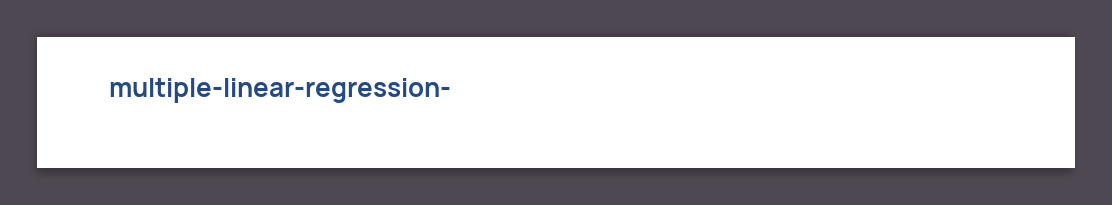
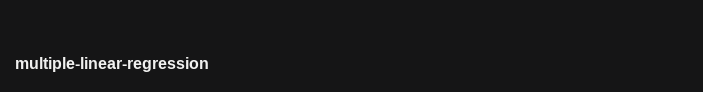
- multiple-linear-regression-
+ multiple-linear-regression

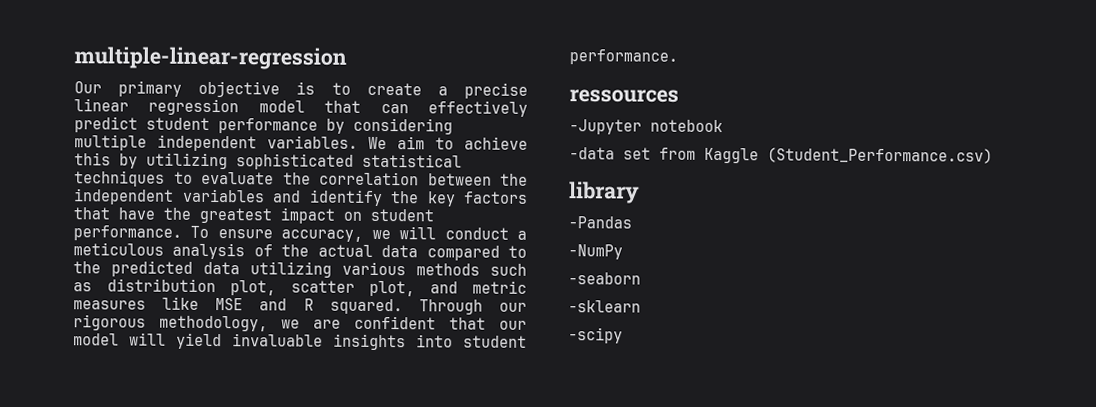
+ Our primary objective is to create a precise linear regression model that can effectively predict student performance by considering multiple independent variables. We aim to achieve this by utilizing sophisticated statistical techniques to evaluate the correlation between the independent variables and identify the key factors that have the greatest impact on student performance. To ensure accuracy, we will conduct a meticulous analysis of the actual data compared to the predicted data utilizing various methods such as distribution plot, scatter plot, and metric measures like MSE and R squared. Through our rigorous methodology, we are confident that our model will yield invaluable insights into student performance.
+ ressources
+ -Jupyter notebook
+ -data set from Kaggle (Student_Performance.csv)
+ library
+ -Pandas
+ -NumPy
+ -seaborn
+ -sklearn
+ -scipy

